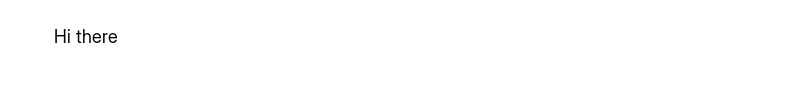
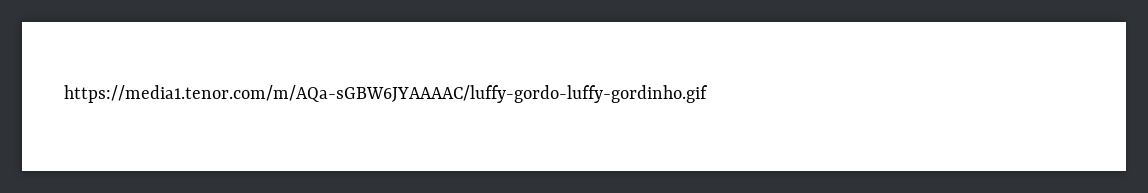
- Hi there
+ https://media1.tenor.com/m/AQa-sGBW6JYAAAAC/luffy-gordo-luffy-gordinho.gif

